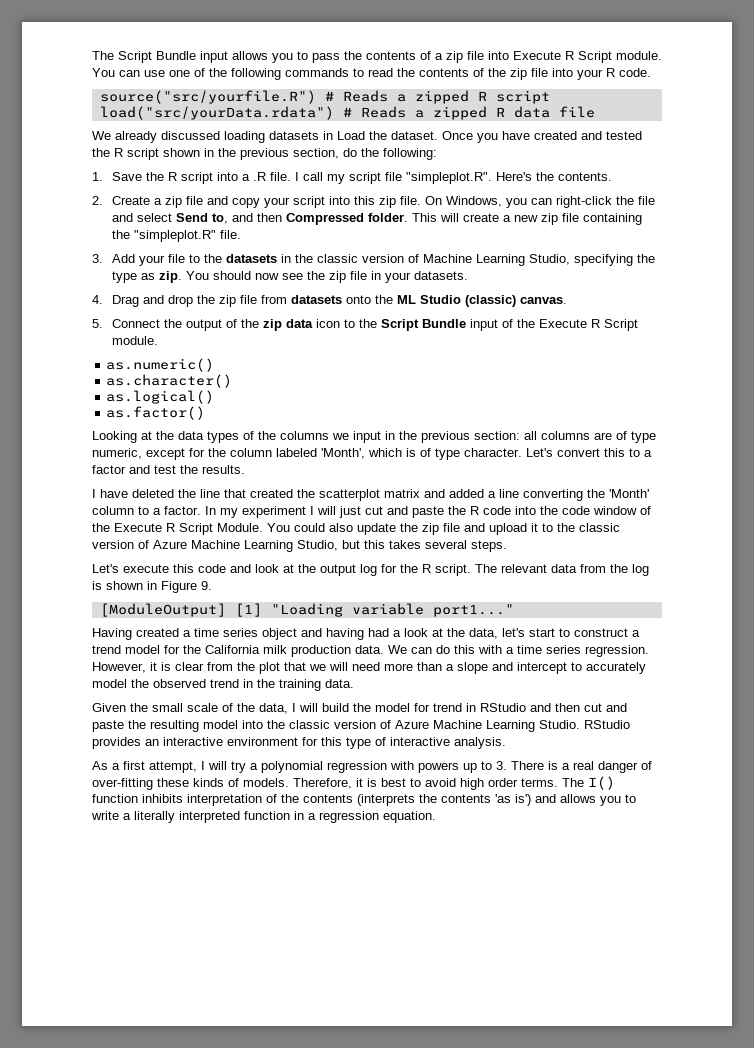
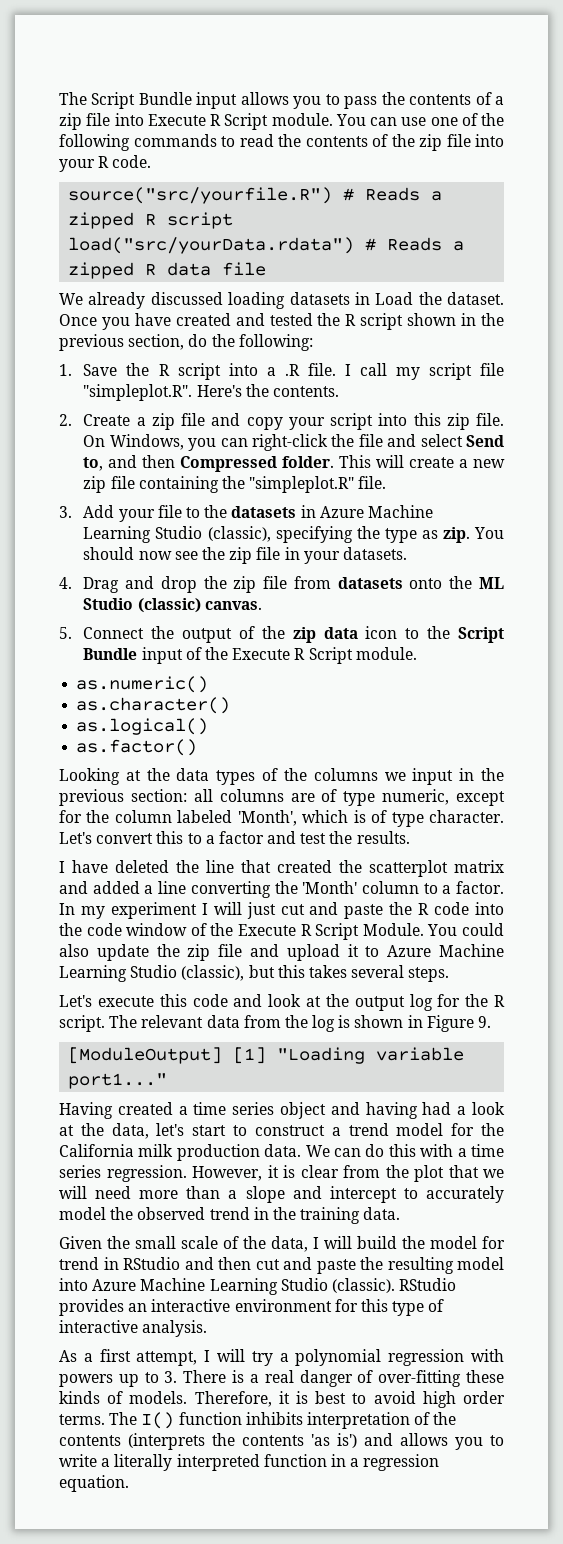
- 3. Add your file to the datasets in the classic version of Machine Learning Studio, specifying the type as zip.
+ 3. Add your file to the datasets in Azure Machine Learning Studio (classic), specifying the type as zip.
- You could also update the zip file and upload it to the classic version of Azure Machine Learning Studio, but this takes several steps.
+ You could also update the zip file and upload it to Azure Machine Learning Studio (classic), but this takes several steps.
- Given the small scale of the data, I will build the model for trend in RStudio and then cut and paste the resulting model into the classic version of Azure Machine Learning Studio.
+ Given the small scale of the data, I will build the model for trend in RStudio and then cut and paste the resulting model into Azure Machine Learning Studio (classic).

